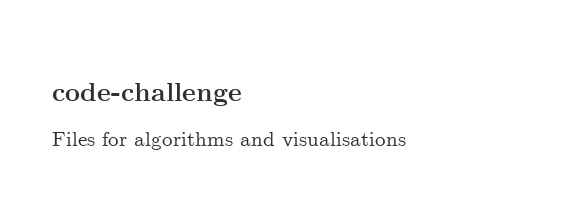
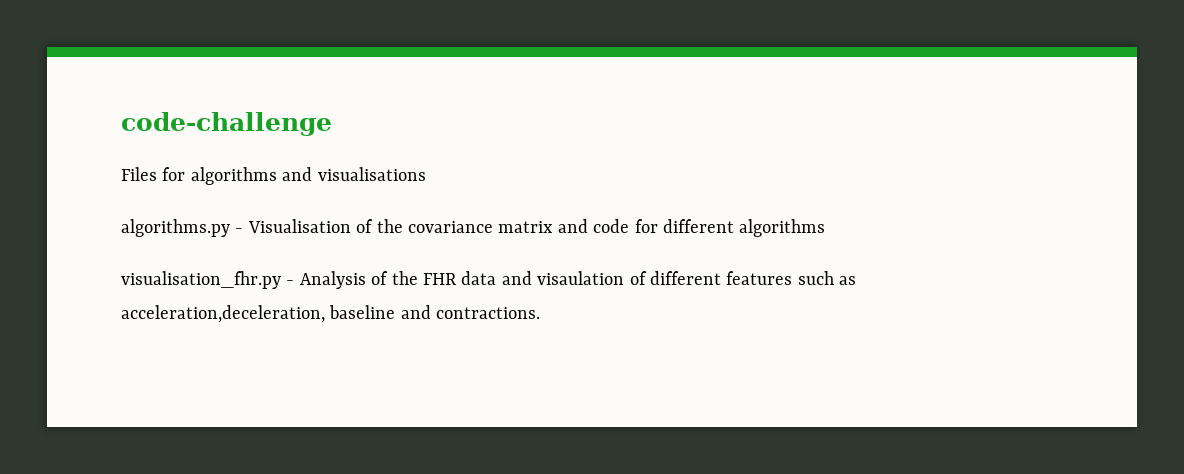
+ algorithms.py - Visualisation of the covariance matrix and code for different algorithms
+ visualisation_fhr.py - Analysis of the FHR data and visaulation of different features such as acceleration,deceleration, baseline and contractions.

